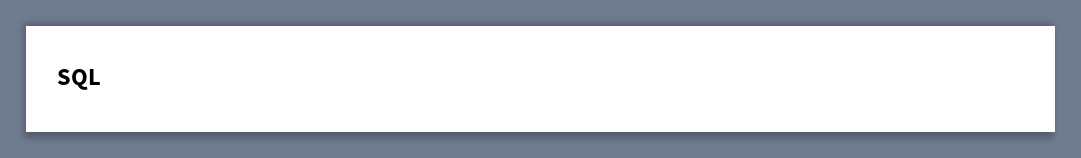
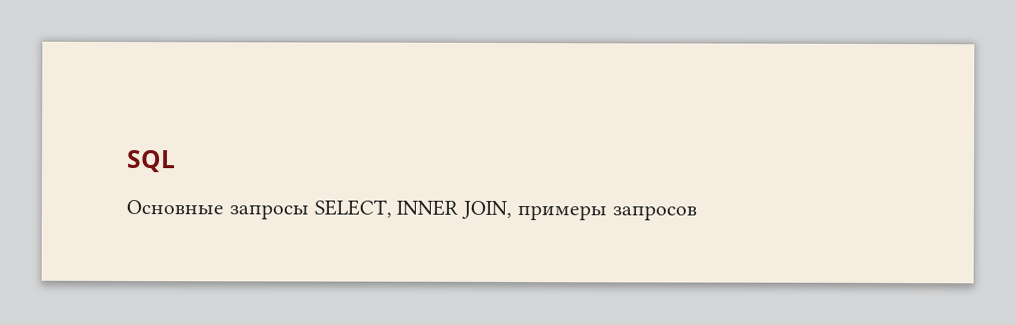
+ Основные запросы SELECT, INNER JOIN, примеры запросов

